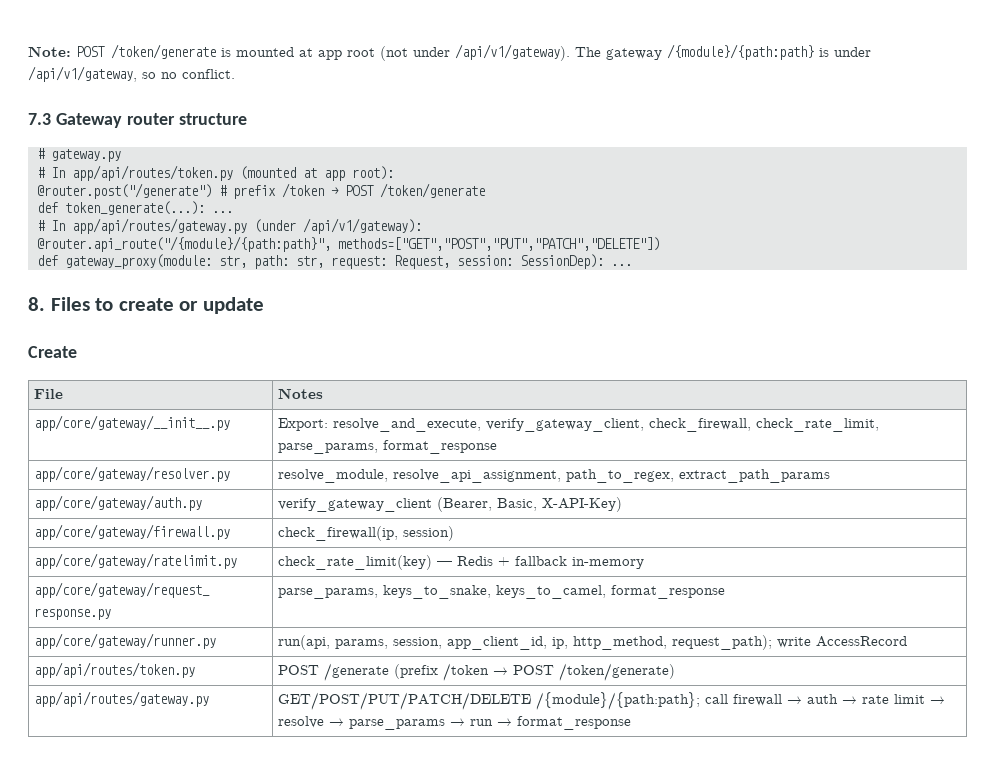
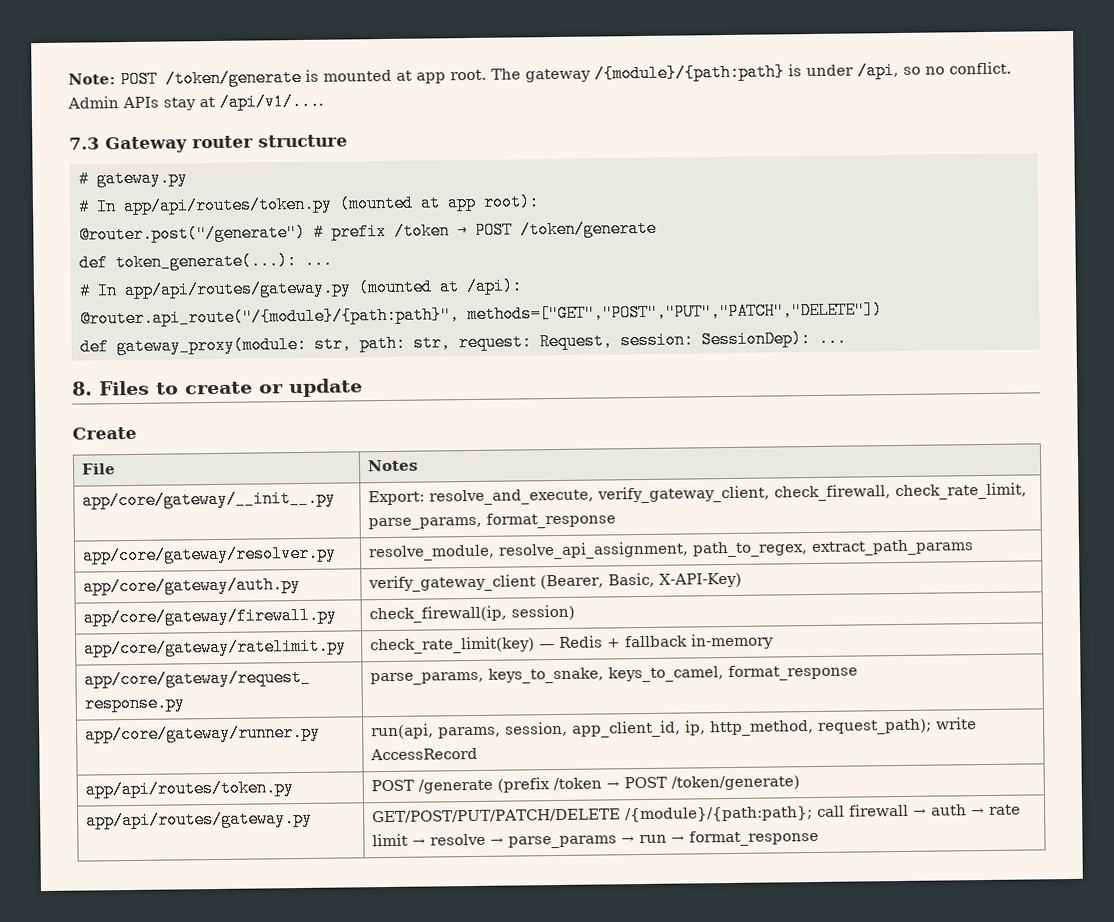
- Note: POST /token/generate is mounted at app root (not under /api/v1/gateway).
+ Note: POST /token/generate is mounted at app root.
- The gateway /{module}/{path:path} is under /api/v1/gateway, so no conflict.
+ The gateway /{module}/{path:path} is under /api, so no conflict. Admin APIs stay at /api/v1/....
- # In app/api/routes/gateway.py (under /api/v1/gateway):
+ # In app/api/routes/gateway.py (mounted at /api):

